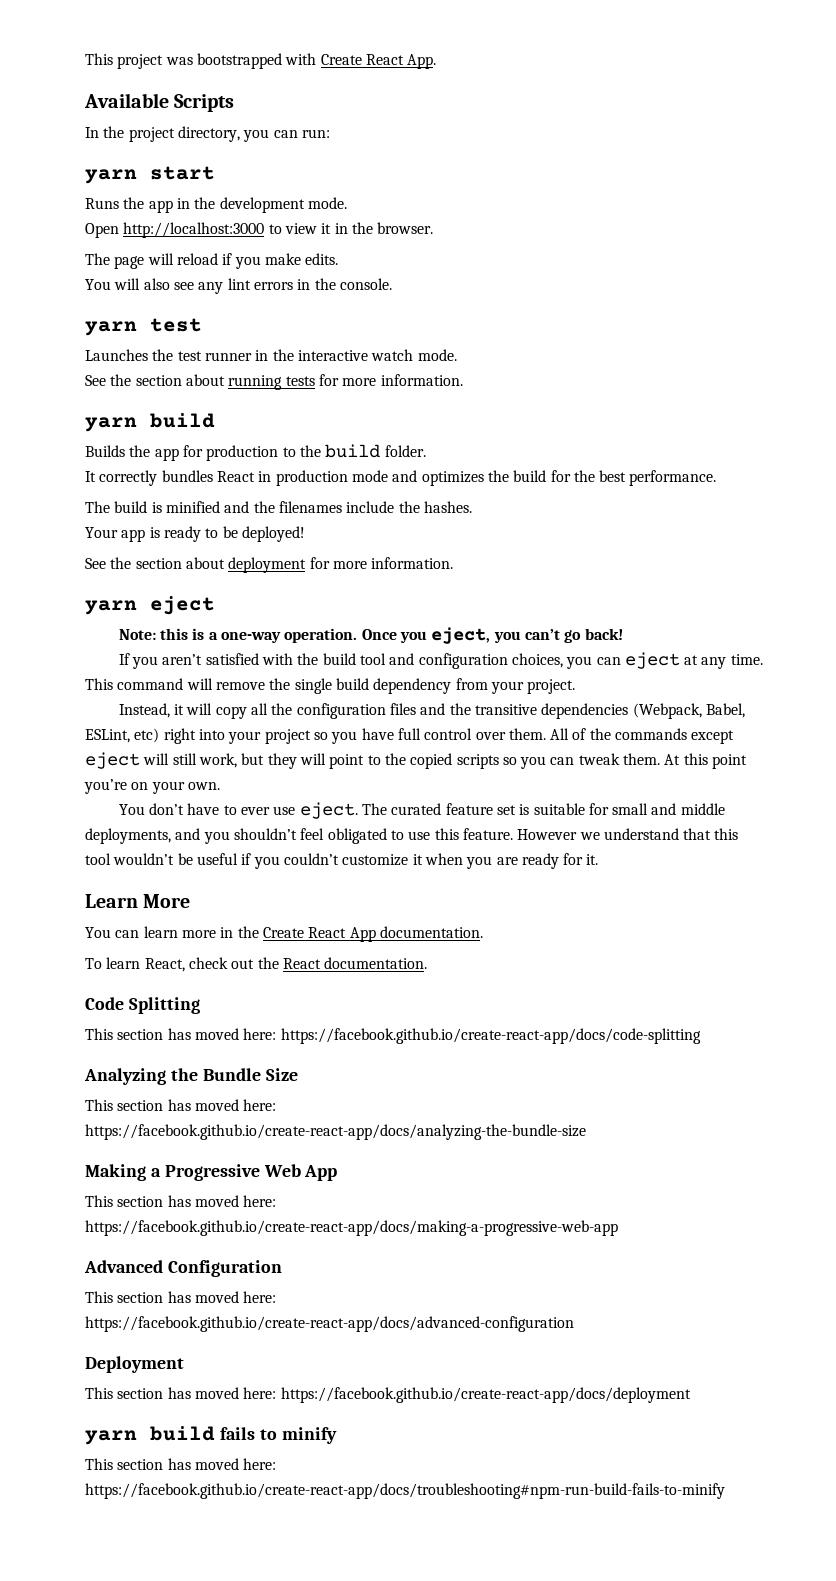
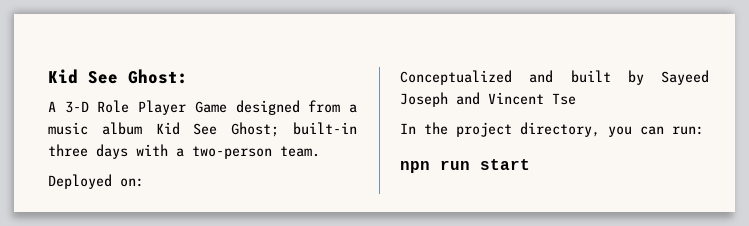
- This project was bootstrapped with Create React App.
- Available Scripts
+ Kid See Ghost:
+ A 3-D Role Player Game designed from a music album Kid See Ghost; built-in three days with a two-person team.
+ Deployed on:
+ Conceptualized and built by Sayeed Joseph and Vincent Tse
- yarn start
+ npn run start
- Runs the app in the development mode.
- Open http://localhost:3000 to view it in the browser.
- The page will reload if you make edits.
- You will also see any lint errors in the console.
- yarn test
- Launches the test runner in the interactive watch mode.
- See the section about running tests for more information.
- yarn build
- Builds the app for production to the build folder.
- It correctly bundles React in production mode and optimizes the build for the best performance.
- The build is minified and the filenames include the hashes.
- Your app is ready to be deployed!
- See the section about deployment for more information.
- yarn eject
- Note: this is a one-way operation. Once you eject, you can’t go back!
- If you aren’t satisfied with the build tool and configuration choices, you can eject at any time. This command will remove the single build dependency from your project.
- Instead, it will copy all the configuration files and the transitive dependencies (Webpack, Babel, ESLint, etc) right into your project so you have full control over them. All of the commands except eject will still work, but they will point to the copied scripts so you can tweak them. At this point you’re on your own.
- You don’t have to ever use eject. The curated feature set is suitable for small and middle deployments, and you shouldn’t feel obligated to use this feature. However we understand that this tool wouldn’t be useful if you couldn’t customize it when you are ready for it.
- Learn More
- You can learn more in the Create React App documentation.
- To learn React, check out the React documentation.
- Code Splitting
- This section has moved here: https://facebook.github.io/create-react-app/docs/code-splitting
- Analyzing the Bundle Size
- This section has moved here: https://facebook.github.io/create-react-app/docs/analyzing-the-bundle-size
- Making a Progressive Web App
- This section has moved here: https://facebook.github.io/create-react-app/docs/making-a-progressive-web-app
- Advanced Configuration
- This section has moved here: https://facebook.github.io/create-react-app/docs/advanced-configuration
- Deployment
- This section has moved here: https://facebook.github.io/create-react-app/docs/deployment
- yarn build fails to minify
- This section has moved here: https://facebook.github.io/create-react-app/docs/troubleshooting#npm-run-build-fails-to-minify

